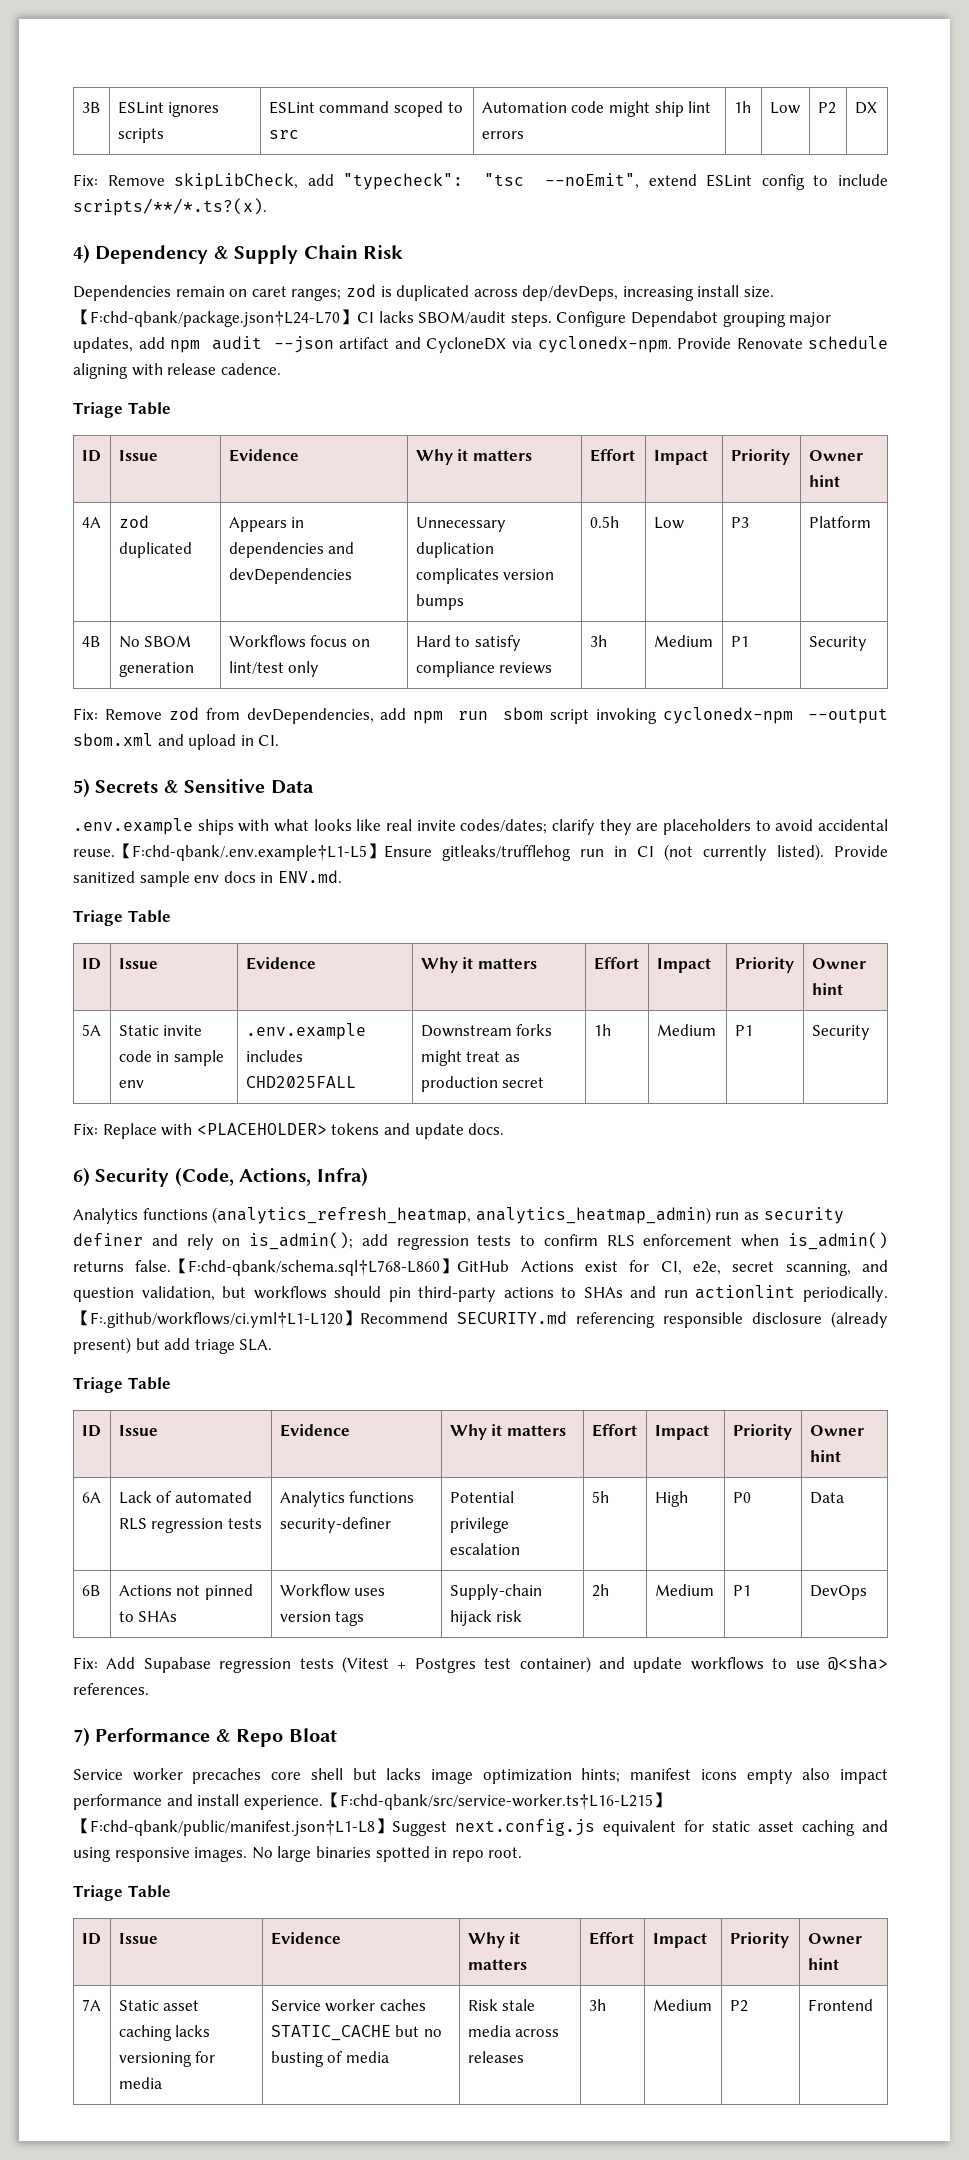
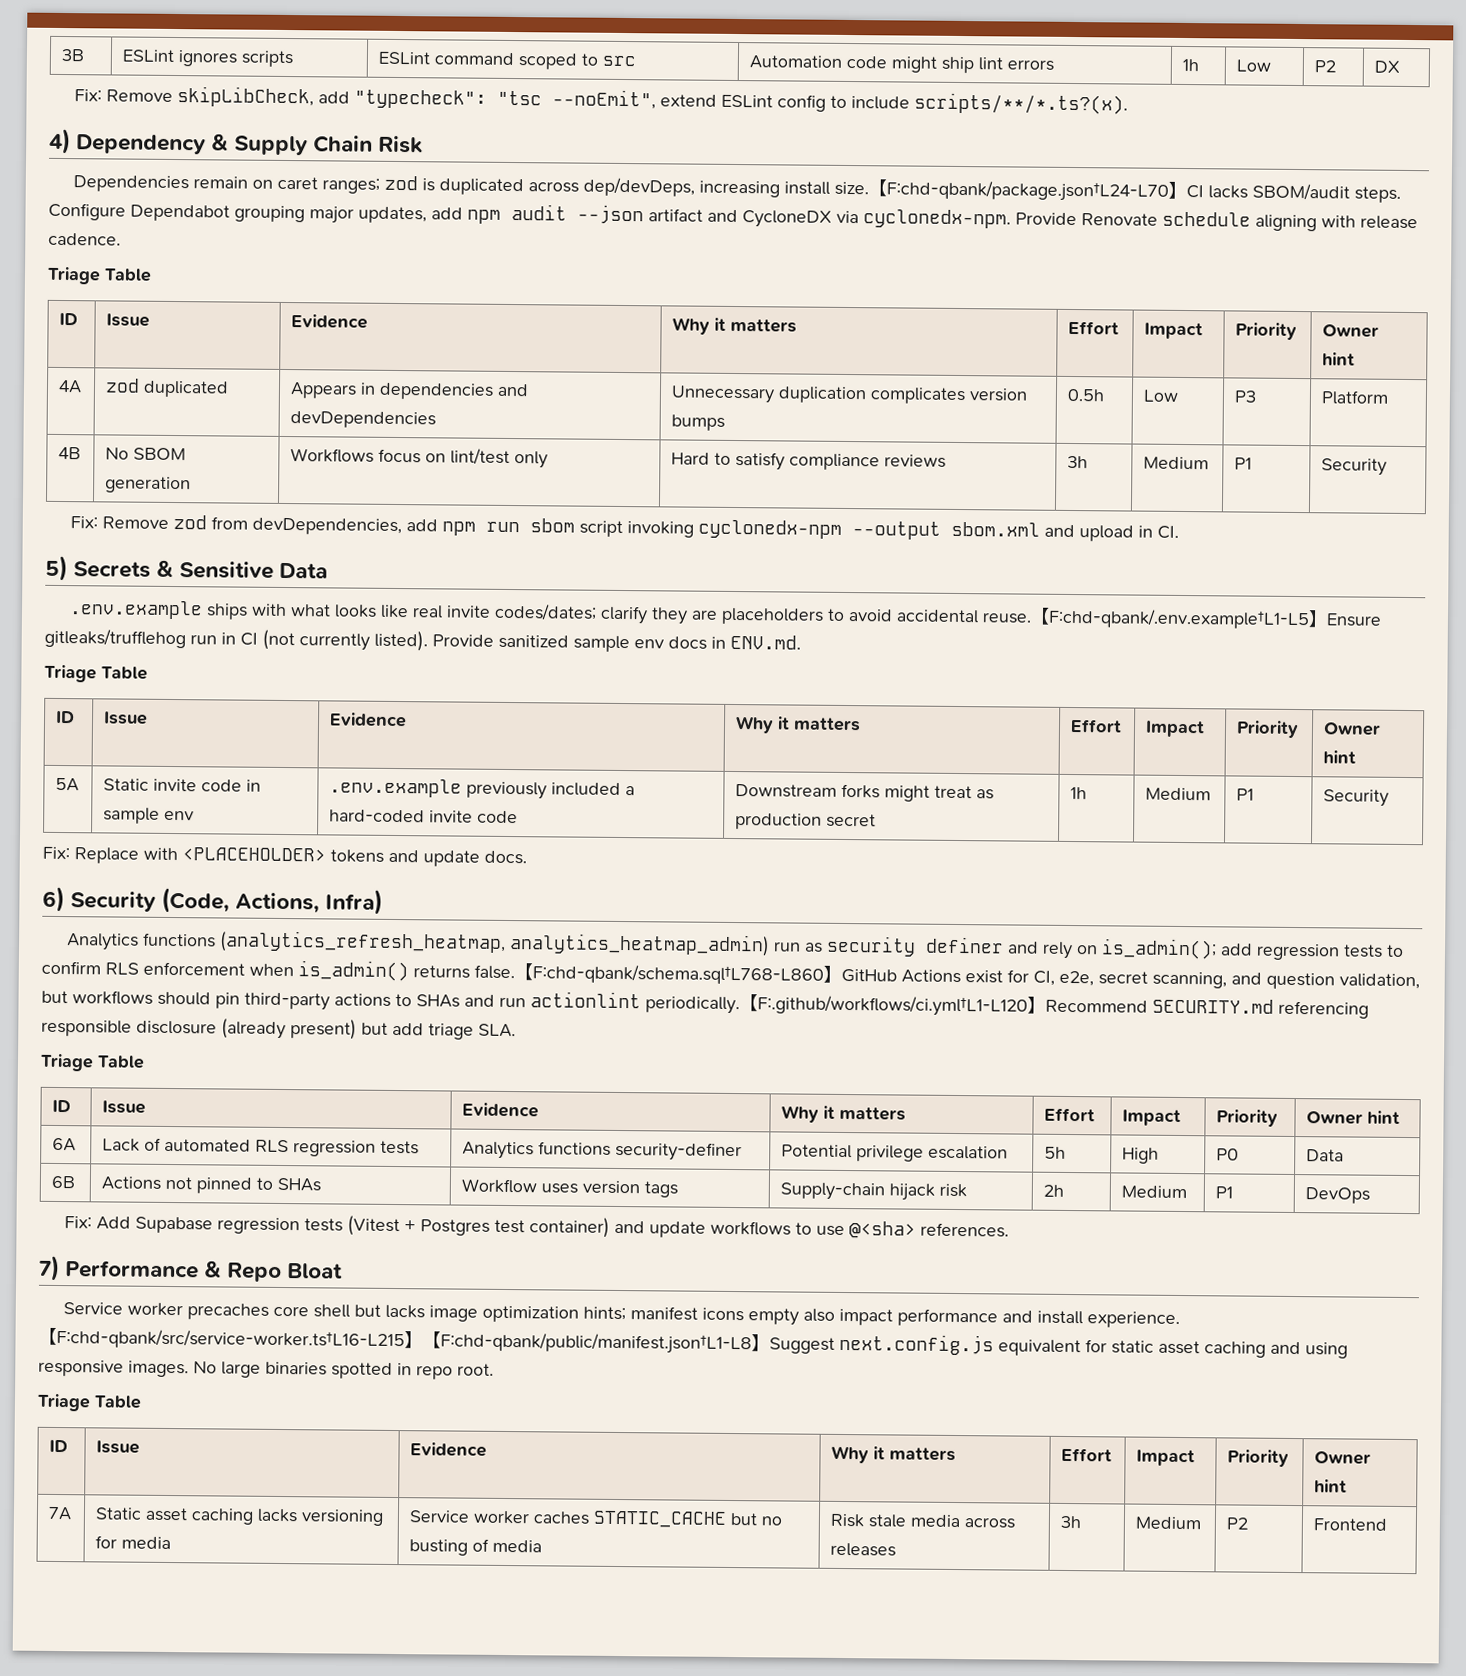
- 5A | Static invite code in sample env | .env.example includes CHD2025FALL | Downstream forks might treat as production secret | 1h | Medium | P1 | Security
+ 5A | Static invite code in sample env | .env.example previously included a hard-coded invite code | Downstream forks might treat as production secret | 1h | Medium | P1 | Security

